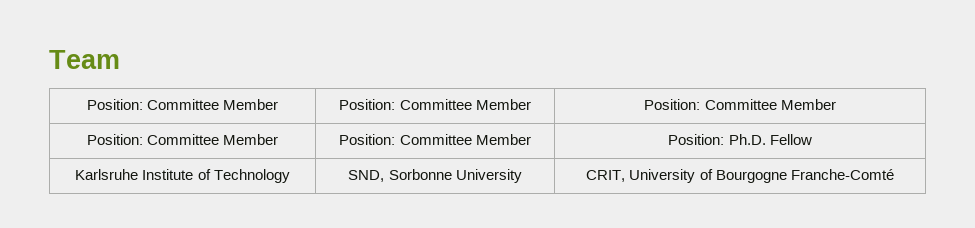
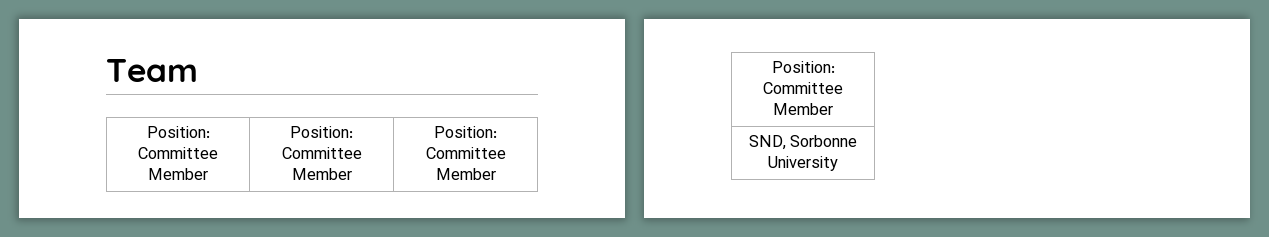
  Position: Committee Member | Position: Committee Member | Position: Committee Member
- Position: Committee Member | Position: Committee Member | Position: Ph.D. Fellow
- Karlsruhe Institute of Technology | SND, Sorbonne University | CRIT, University of Bourgogne Franche-Comté
+ Position: Committee Member
+ SND, Sorbonne University

